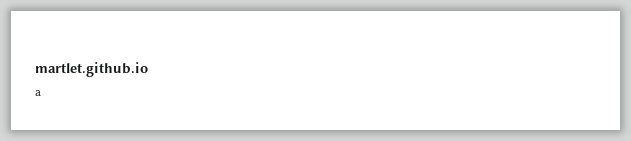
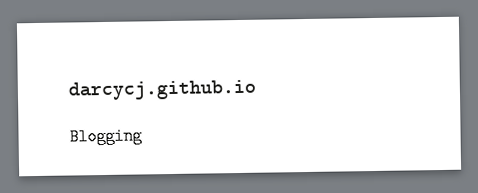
- martlet.github.io
- a
+ darcycj.github.io
+ Blogging

